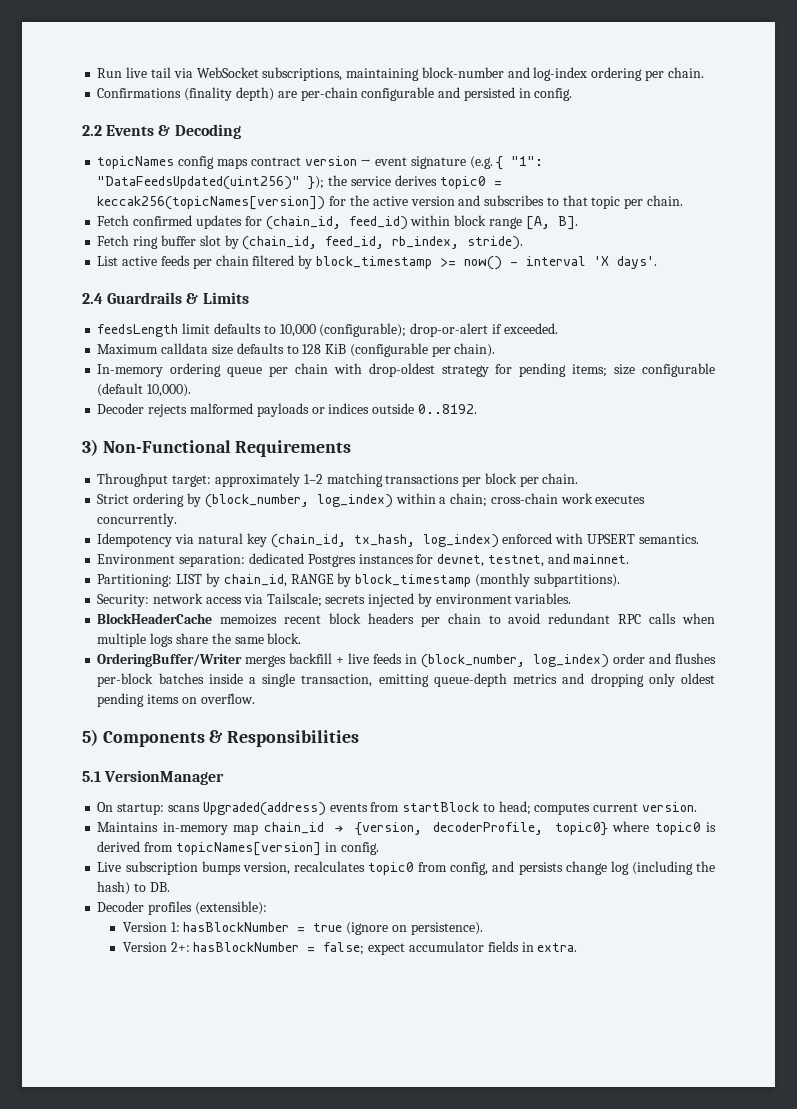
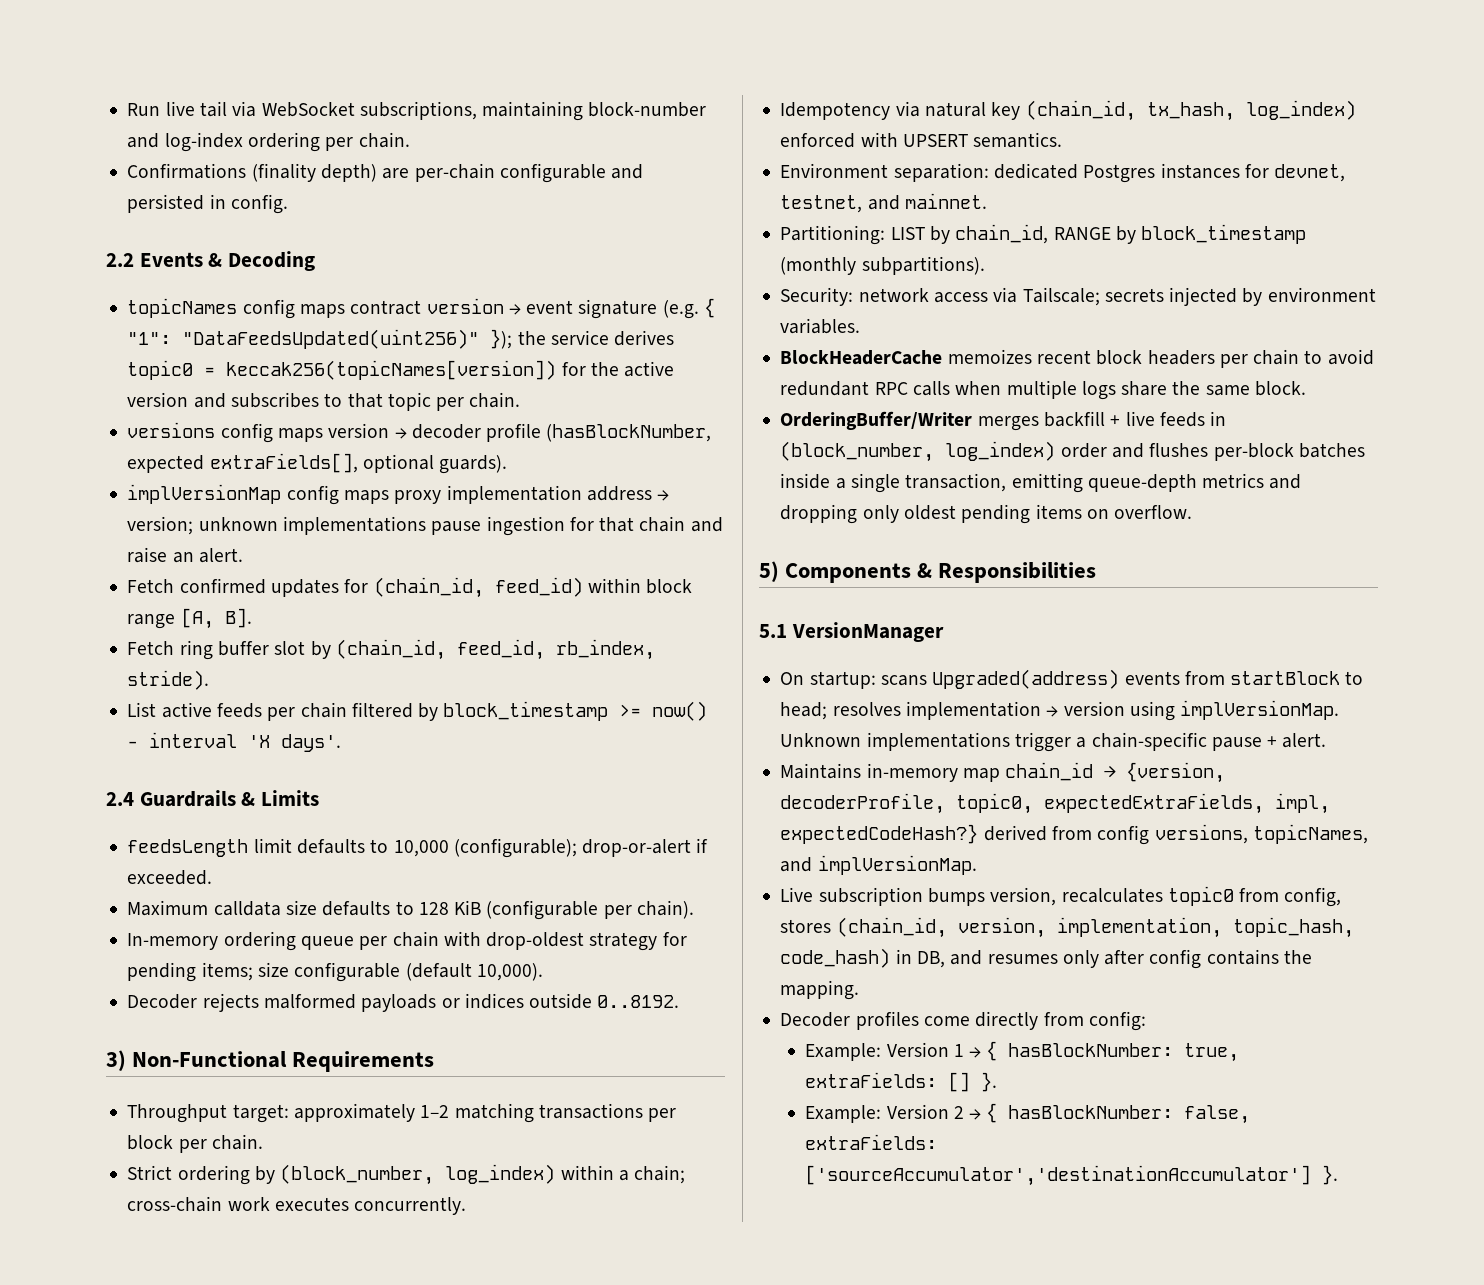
+ versions config maps version → decoder profile (hasBlockNumber, expected extraFields[], optional guards).
+ implVersionMap config maps proxy implementation address → version; unknown implementations pause ingestion for that chain and raise an alert.
- On startup: scans Upgraded(address) events from startBlock to head; computes current version.
+ On startup: scans Upgraded(address) events from startBlock to head; resolves implementation → version using implVersionMap. Unknown implementations trigger a chain-specific pause + alert.
- Maintains in-memory map chain_id → {version, decoderProfile, topic0} where topic0 is derived from topicNames[version] in config.
+ Maintains in-memory map chain_id → {version, decoderProfile, topic0, expectedExtraFields, impl, expectedCodeHash?} derived from config versions, topicNames, and implVersionMap.
- Live subscription bumps version, recalculates topic0 from config, and persists change log (including the hash) to DB.
- Decoder profiles (extensible):
- Version 1: hasBlockNumber = true (ignore on persistence).
- Version 2+: hasBlockNumber = false; expect accumulator fields in extra.
+ Live subscription bumps version, recalculates topic0 from config, stores (chain_id, version, implementation, topic_hash, code_hash) in DB, and resumes only after config contains the mapping.
+ Decoder profiles come directly from config:
+ Example: Version 1 → { hasBlockNumber: true, extraFields: [] }.
+ Example: Version 2 → { hasBlockNumber: false, extraFields: ['sourceAccumulator','destinationAccumulator'] }.

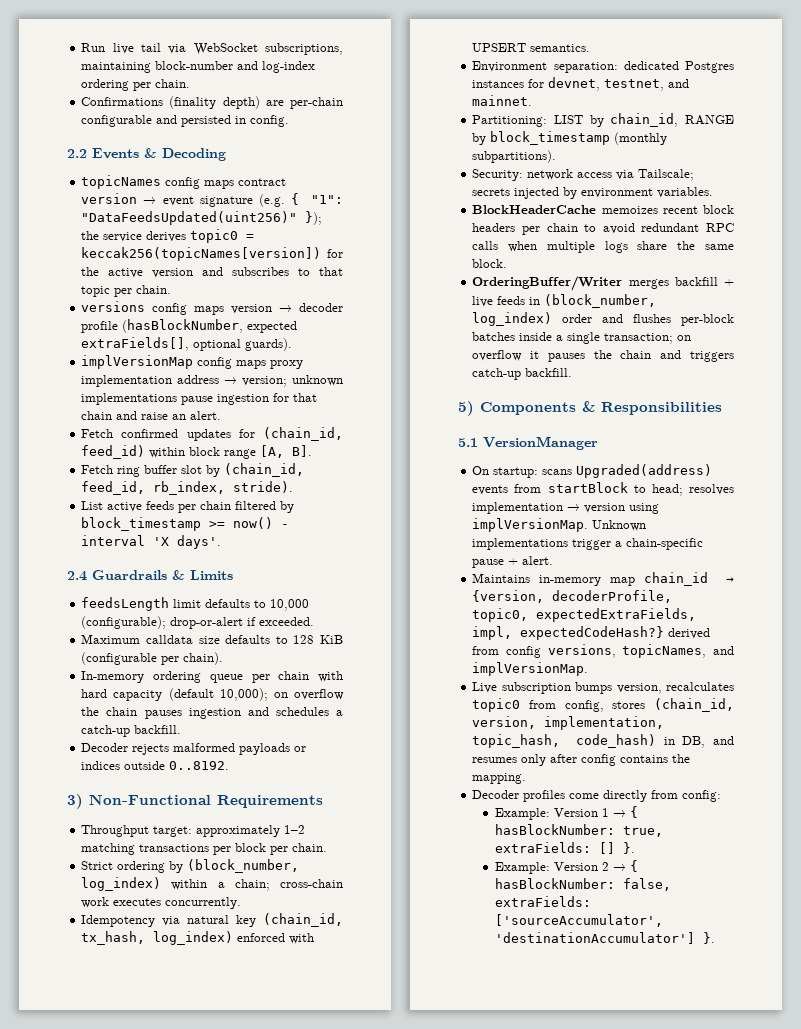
- In-memory ordering queue per chain with drop-oldest strategy for pending items; size configurable (default 10,000).
+ In-memory ordering queue per chain with hard capacity (default 10,000); on overflow the chain pauses ingestion and schedules a catch-up backfill.
- OrderingBuffer/Writer merges backfill + live feeds in (block_number, log_index) order and flushes per-block batches inside a single transaction, emitting queue-depth metrics and dropping only oldest pending items on overflow.
+ OrderingBuffer/Writer merges backfill + live feeds in (block_number, log_index) order and flushes per-block batches inside a single transaction; on overflow it pauses the chain and triggers catch-up backfill.

